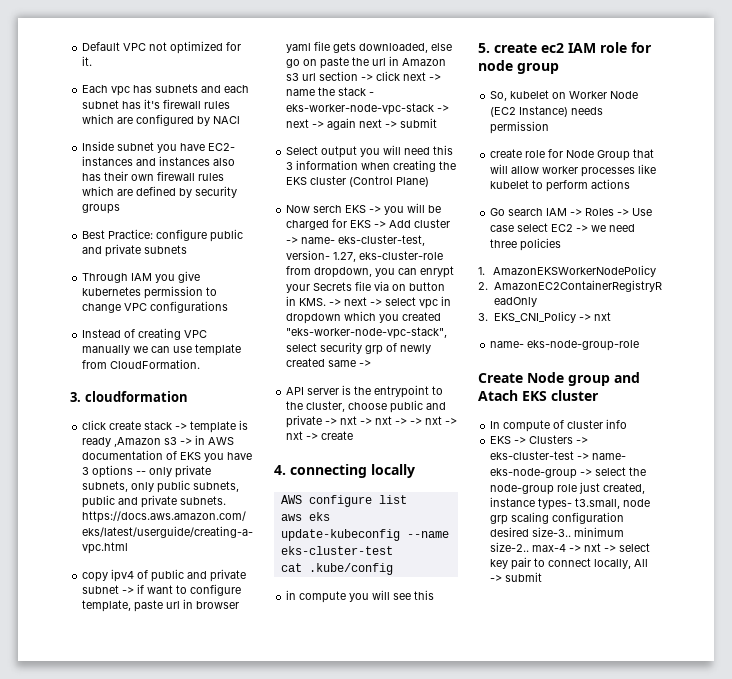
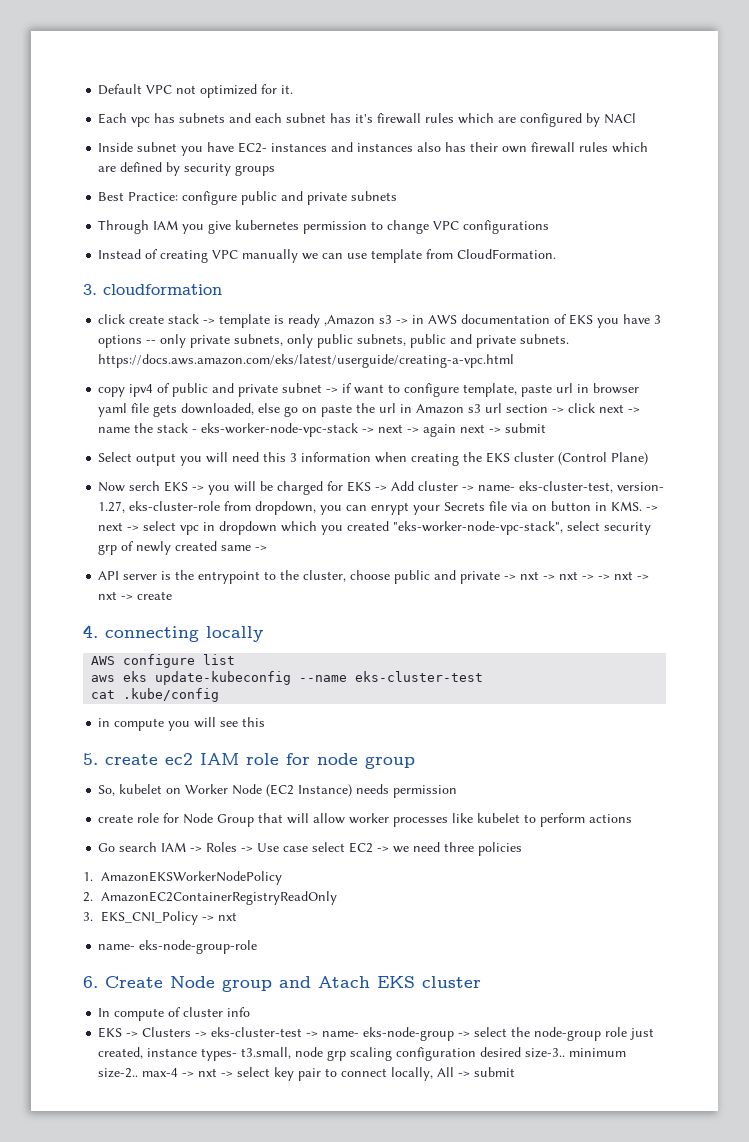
- Create Node group and Atach EKS cluster
+ 6. Create Node group and Atach EKS cluster

